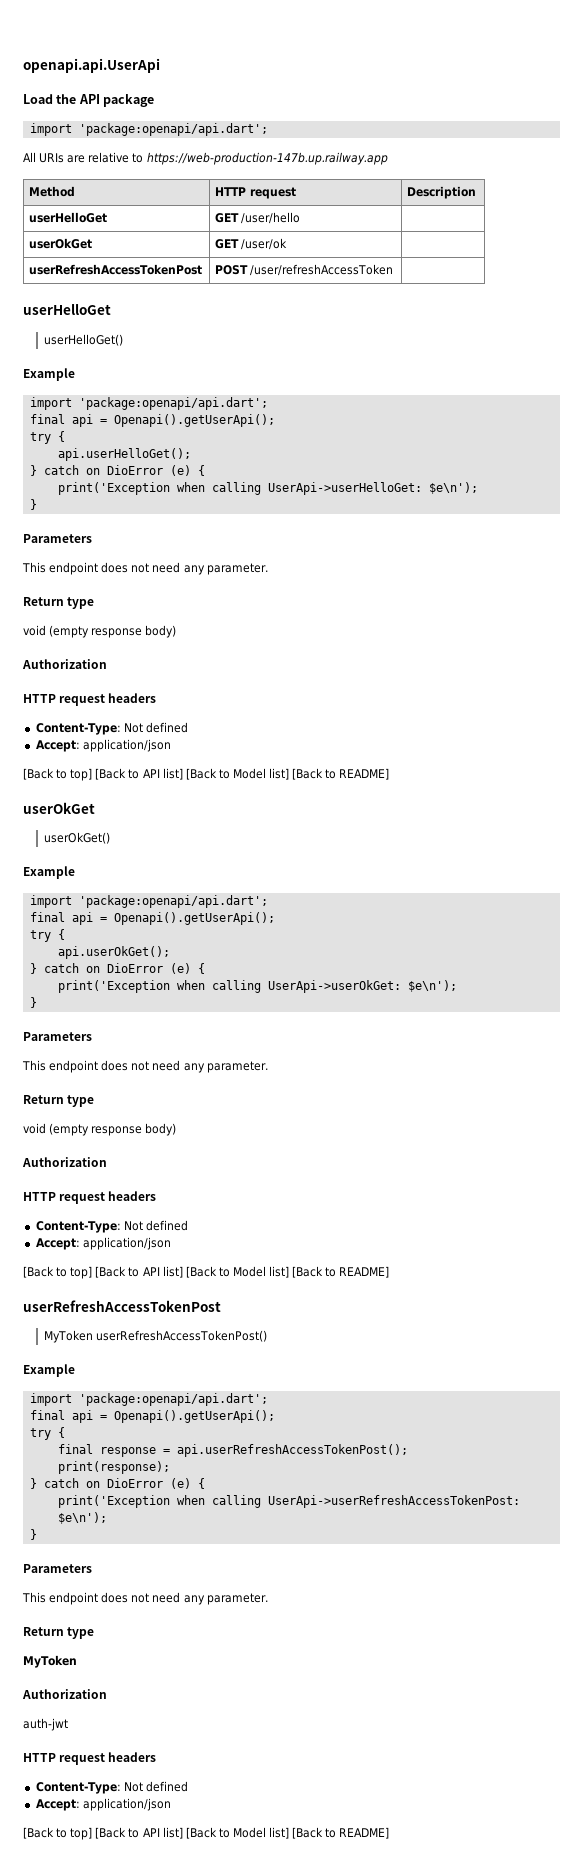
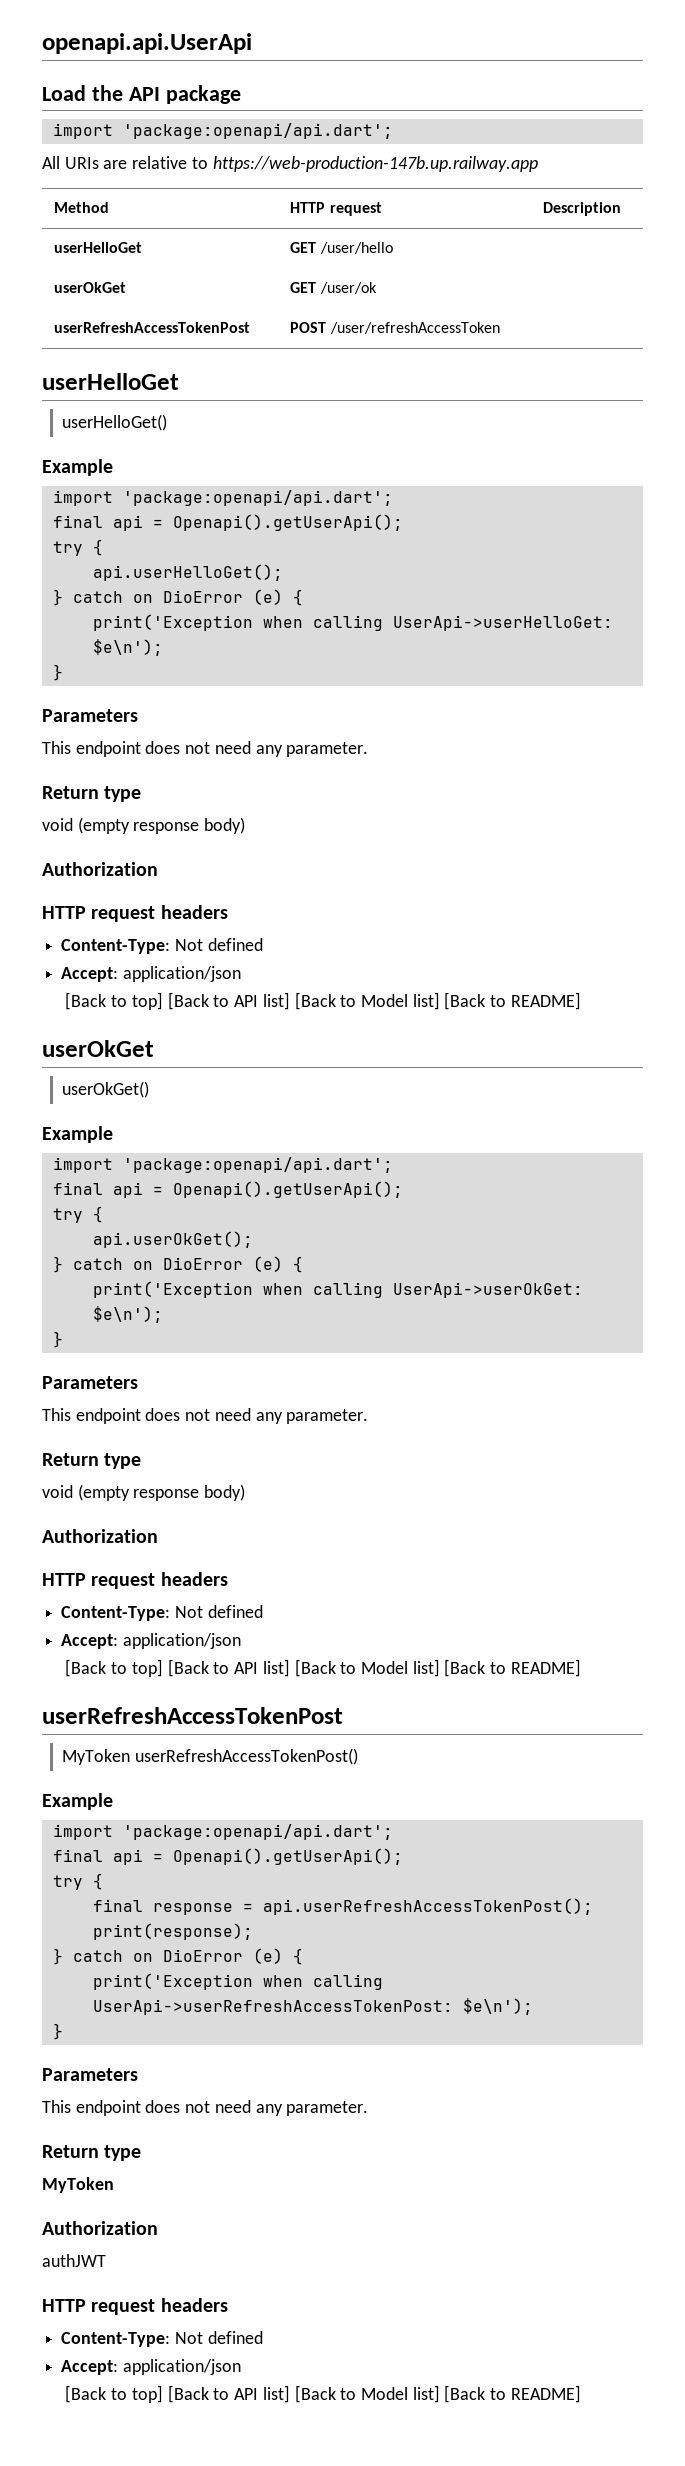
- auth-jwt
+ authJWT

